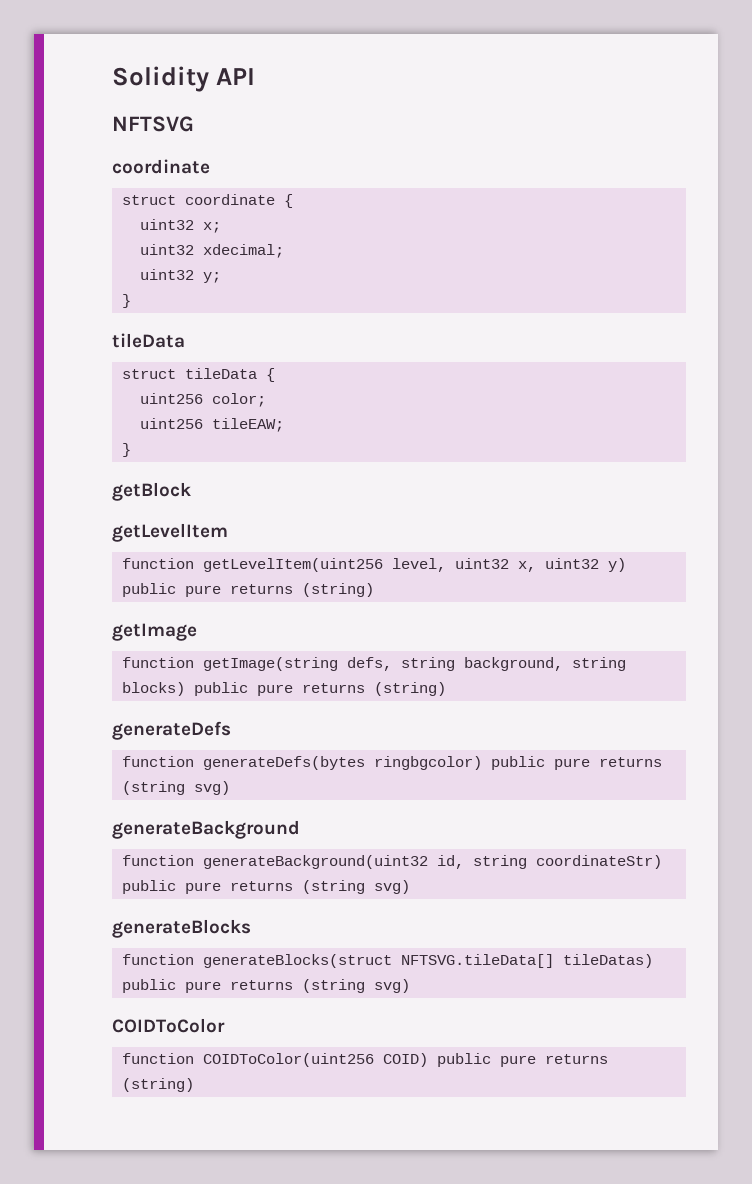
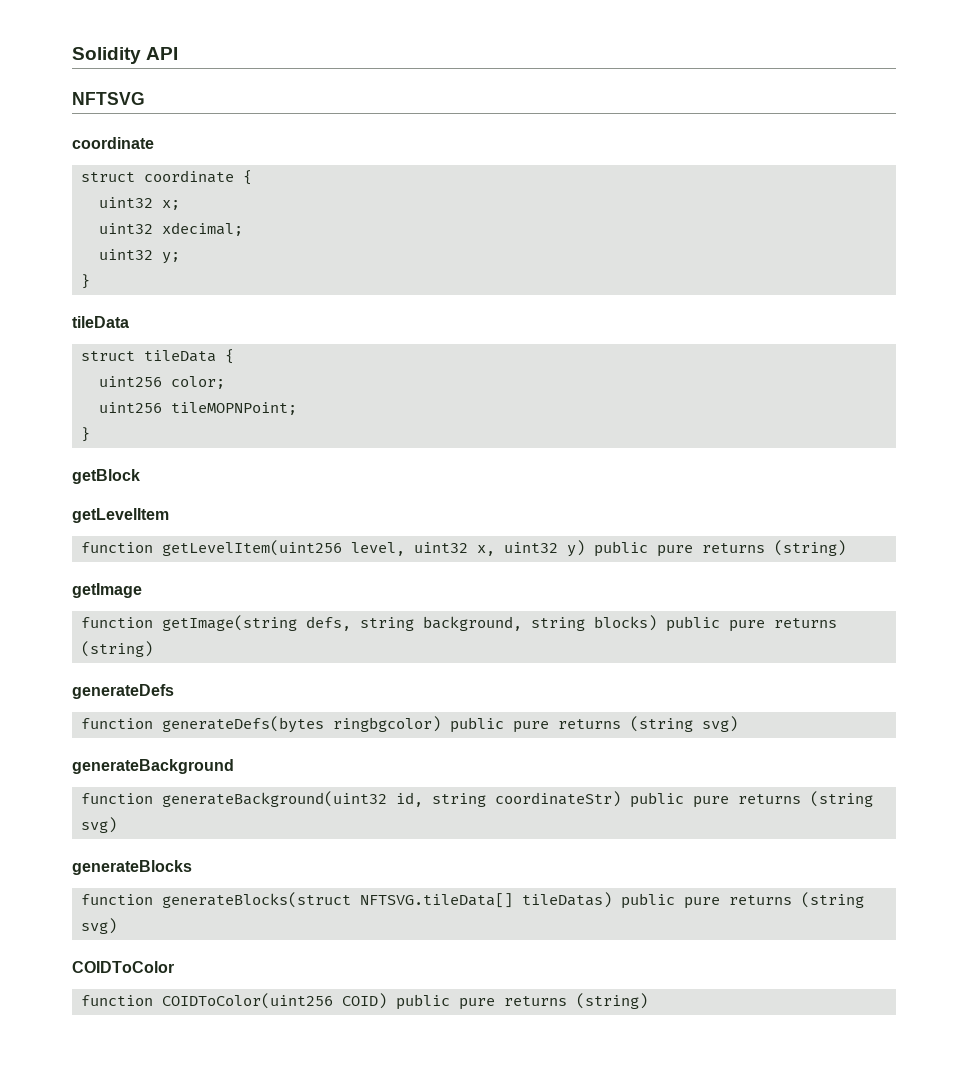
- uint256 tileEAW;
+ uint256 tileMOPNPoint;

